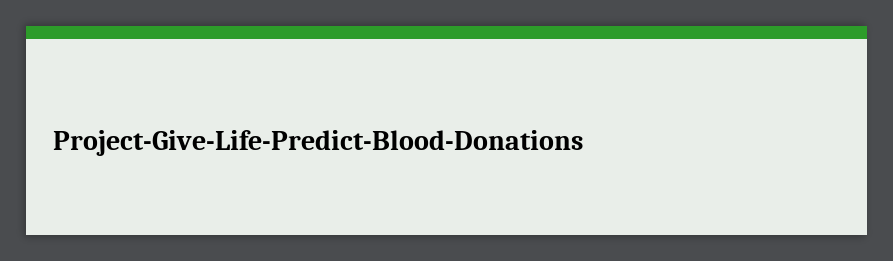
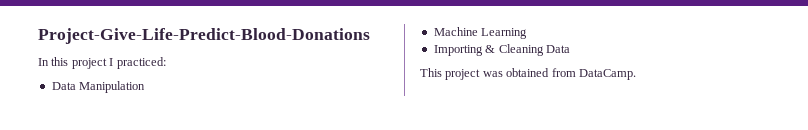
+ In this project I practiced:
+ Data Manipulation
+ Machine Learning
+ Importing & Cleaning Data
+ This project was obtained from DataCamp.

